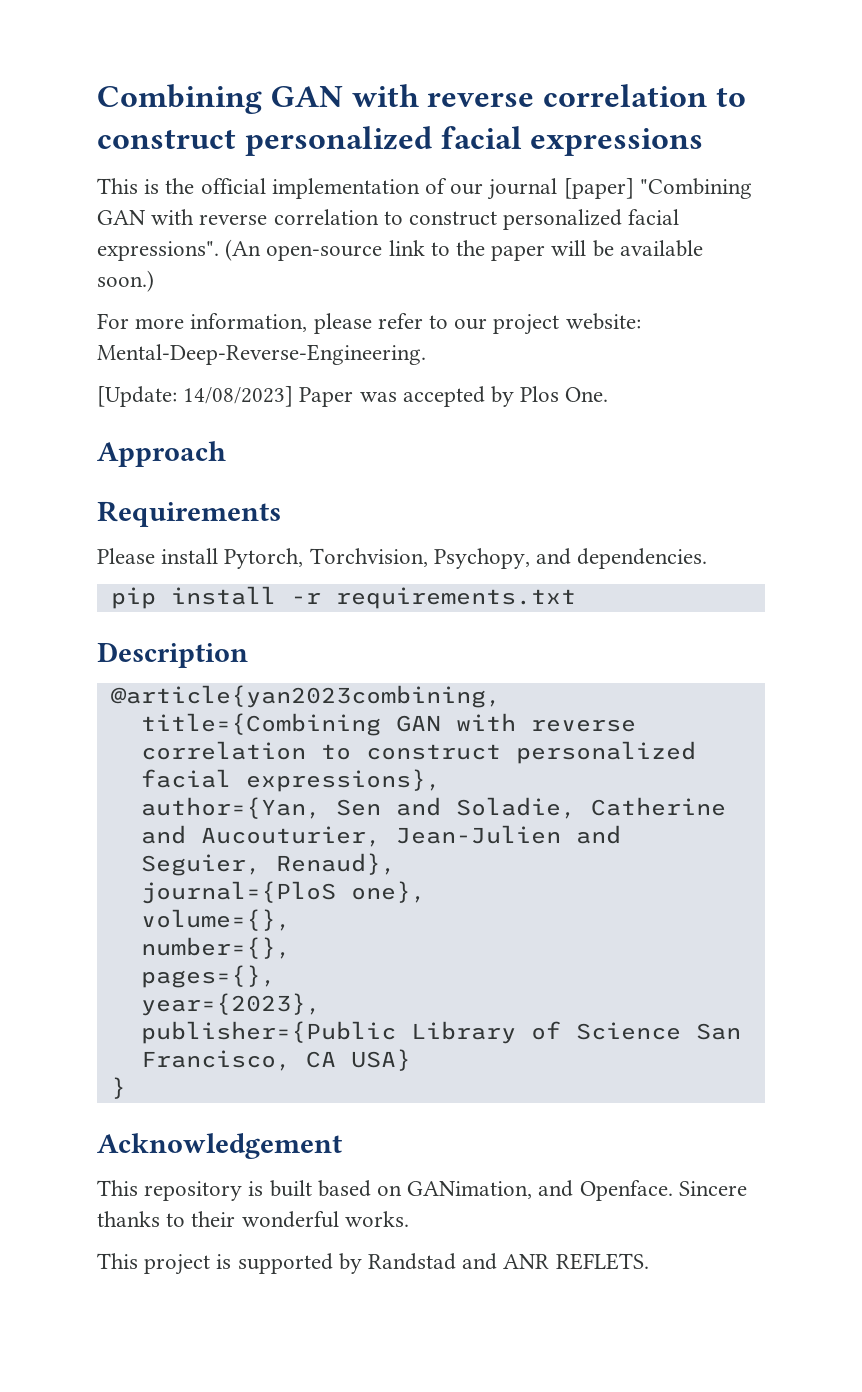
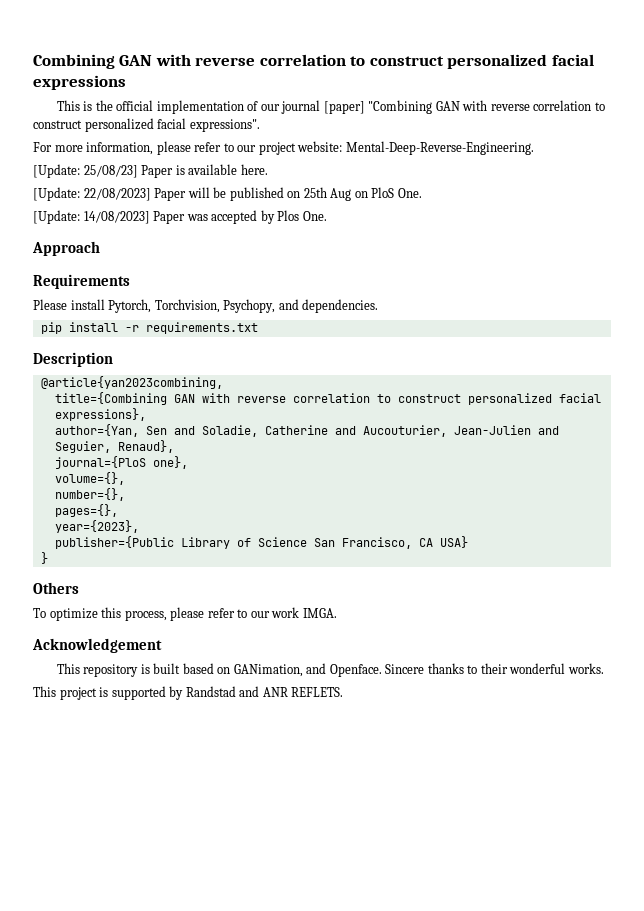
- (An open-source link to the paper will be available soon.)
+ [Update: 25/08/23] Paper is available here.
+ [Update: 22/08/2023] Paper will be published on 25th Aug on PloS One.
+ Others
+ To optimize this process, please refer to our work IMGA.

